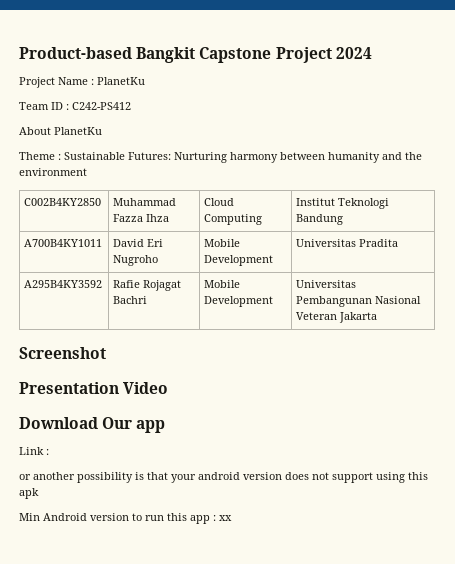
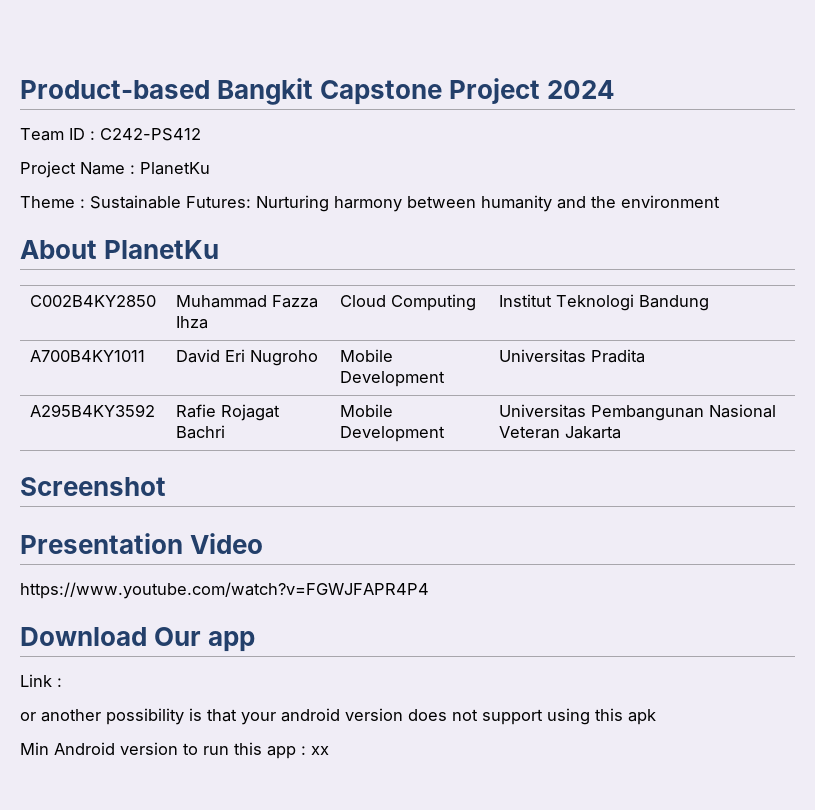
- Project Name : PlanetKu
- About PlanetKu
+ Project Name : PlanetKu
+ About PlanetKu
+ https://www.youtube.com/watch?v=FGWJFAPR4P4

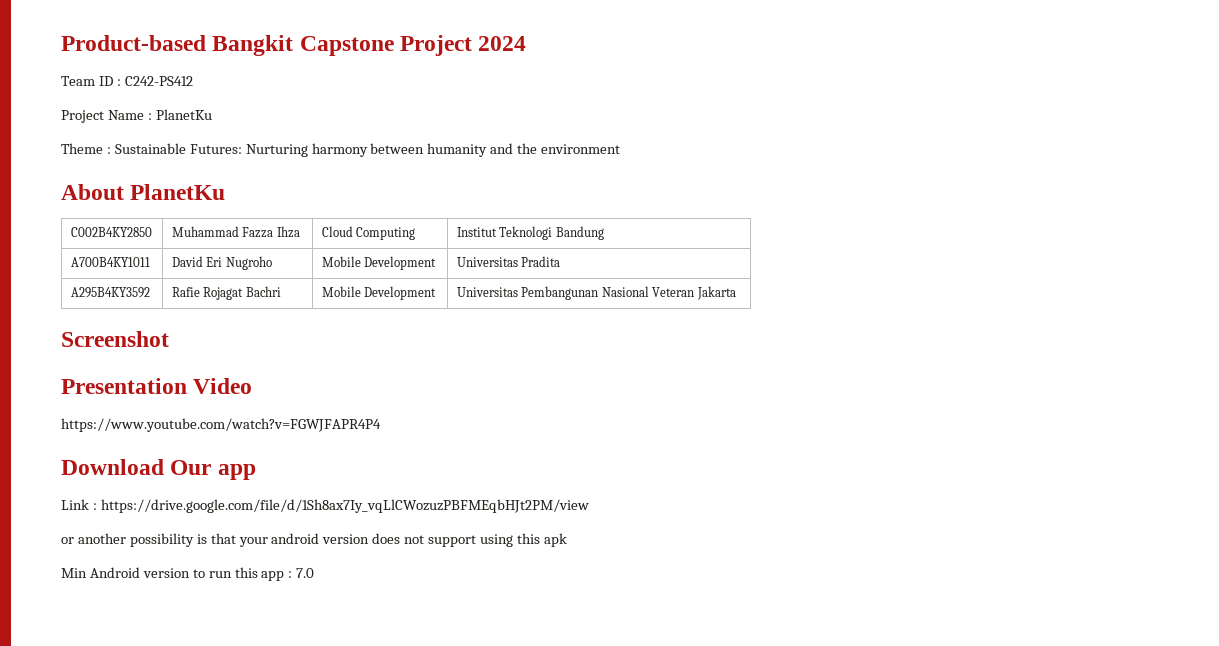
- Link :
+ Link : https://drive.google.com/file/d/1Sh8ax7Iy_vqLlCWozuzPBFMEqbHJt2PM/view
- Min Android version to run this app : xx
+ Min Android version to run this app : 7.0

